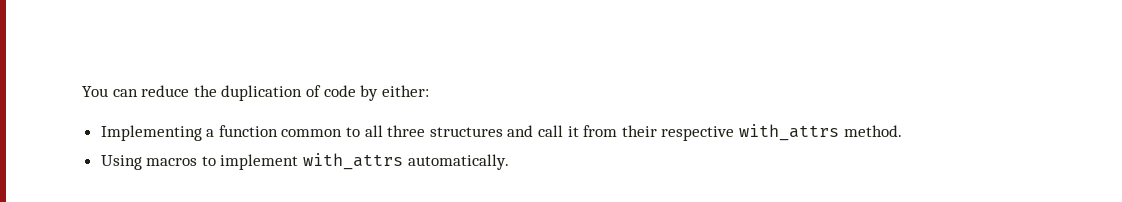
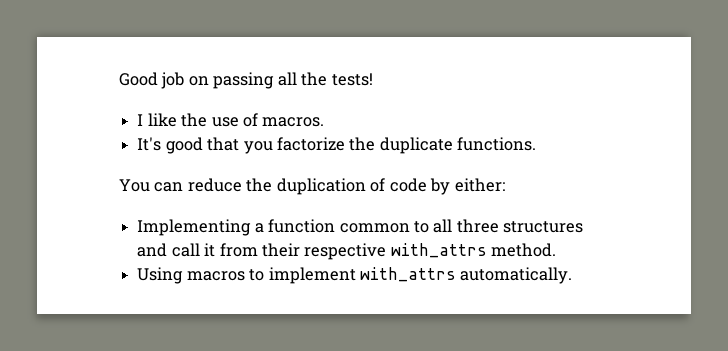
+ Good job on passing all the tests!
+ I like the use of macros.
+ It's good that you factorize the duplicate functions.

